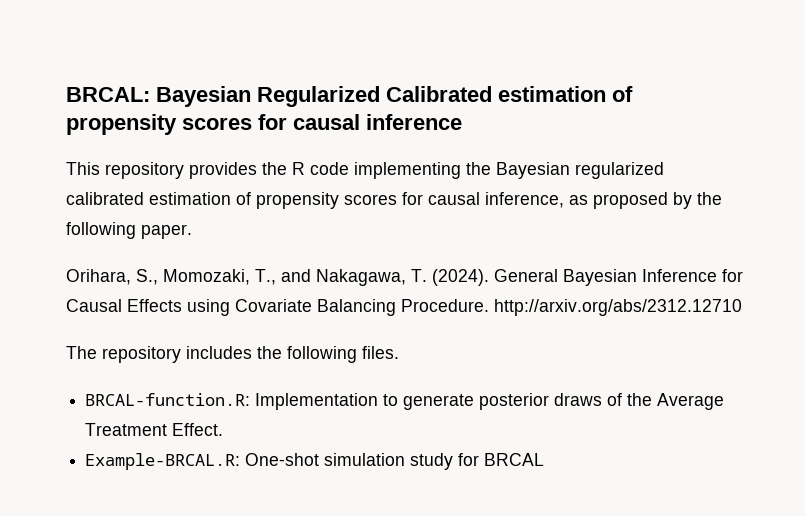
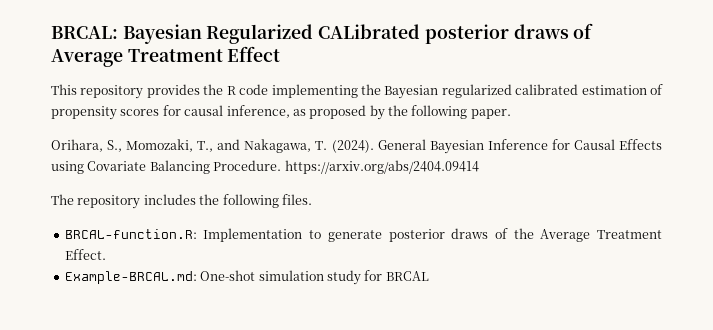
- BRCAL: Bayesian Regularized Calibrated estimation of propensity scores for causal inference
+ BRCAL: Bayesian Regularized CALibrated posterior draws of Average Treatment Effect
- General Bayesian Inference for Causal Effects using Covariate Balancing Procedure. http://arxiv.org/abs/2312.12710
+ General Bayesian Inference for Causal Effects using Covariate Balancing Procedure. https://arxiv.org/abs/2404.09414
- Example-BRCAL.R: One-shot simulation study for BRCAL
+ Example-BRCAL.md: One-shot simulation study for BRCAL

